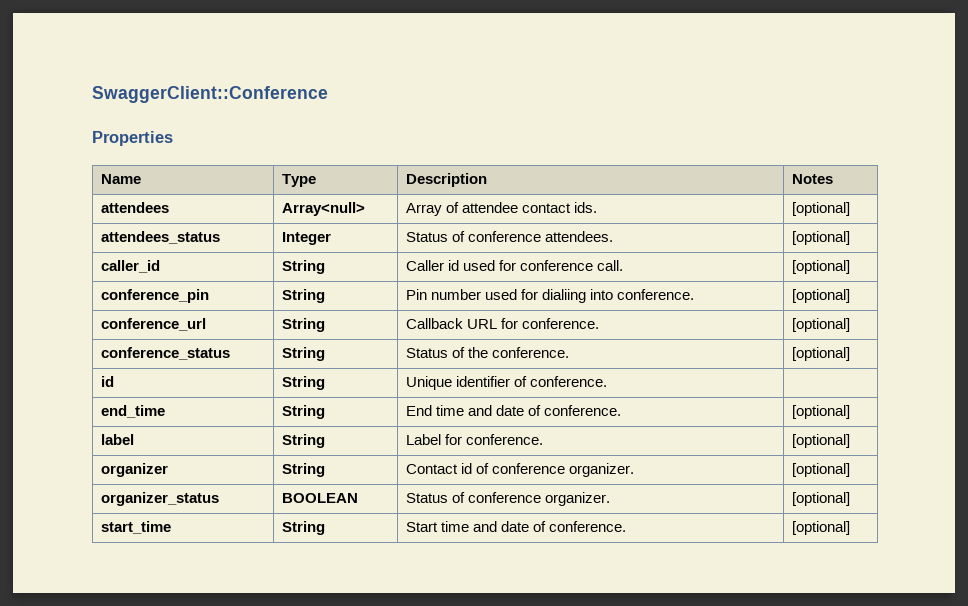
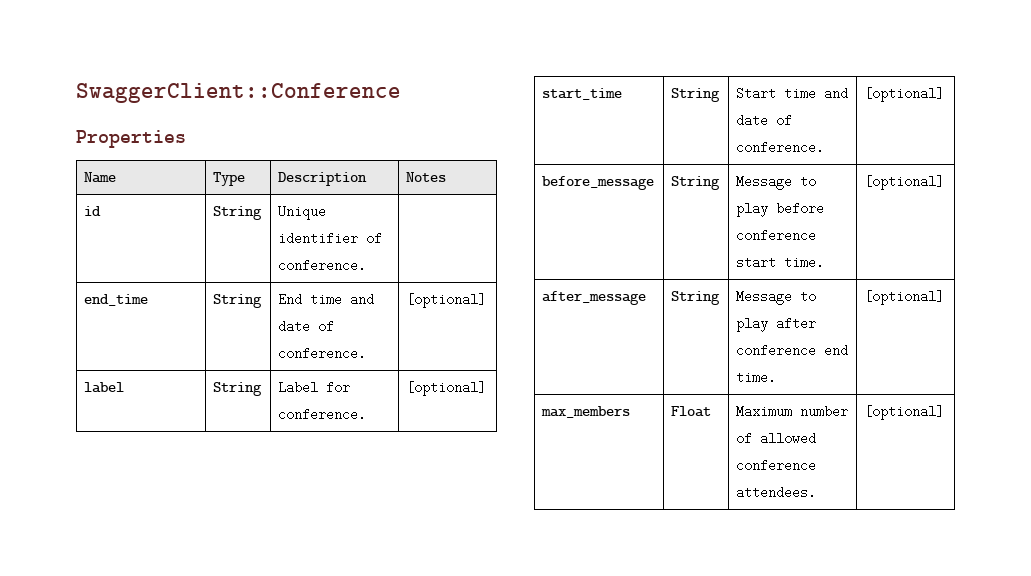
- attendees | Array<null> | Array of attendee contact ids. | [optional]
- attendees_status | Integer | Status of conference attendees. | [optional]
- caller_id | String | Caller id used for conference call. | [optional]
- conference_pin | String | Pin number used for dialiing into conference. | [optional]
- conference_url | String | Callback URL for conference. | [optional]
- conference_status | String | Status of the conference. | [optional]
- organizer | String | Contact id of conference organizer. | [optional]
- organizer_status | BOOLEAN | Status of conference organizer. | [optional]
+ before_message | String | Message to play before conference start time. | [optional]
+ after_message | String | Message to play after conference end time. | [optional]
+ max_members | Float | Maximum number of allowed conference attendees. | [optional]

